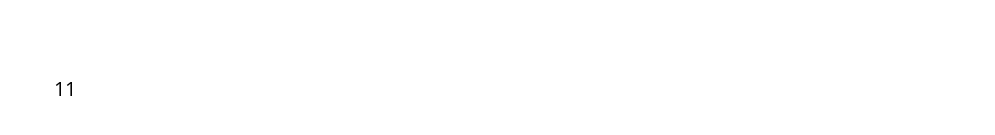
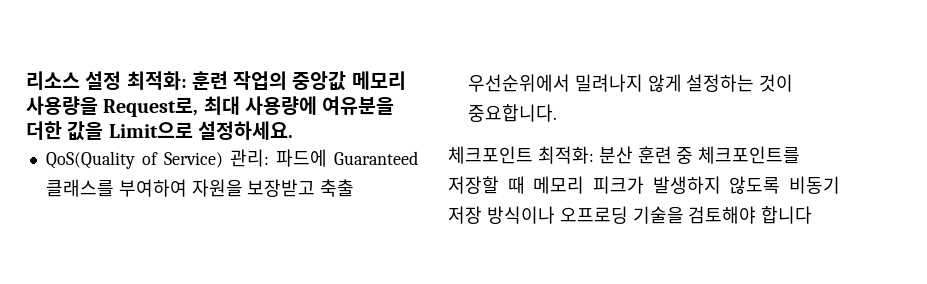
- 11
+ 리소스 설정 최적화: 훈련 작업의 중앙값 메모리 사용량을 Request로, 최대 사용량에 여유분을 더한 값을 Limit으로 설정하세요.
+ QoS(Quality of Service) 관리: 파드에 Guaranteed 클래스를 부여하여 자원을 보장받고 축출 우선순위에서 밀려나지 않게 설정하는 것이 중요합니다.
+ 체크포인트 최적화: 분산 훈련 중 체크포인트를 저장할 때 메모리 피크가 발생하지 않도록 비동기 저장 방식이나 오프로딩 기술을 검토해야 합니다

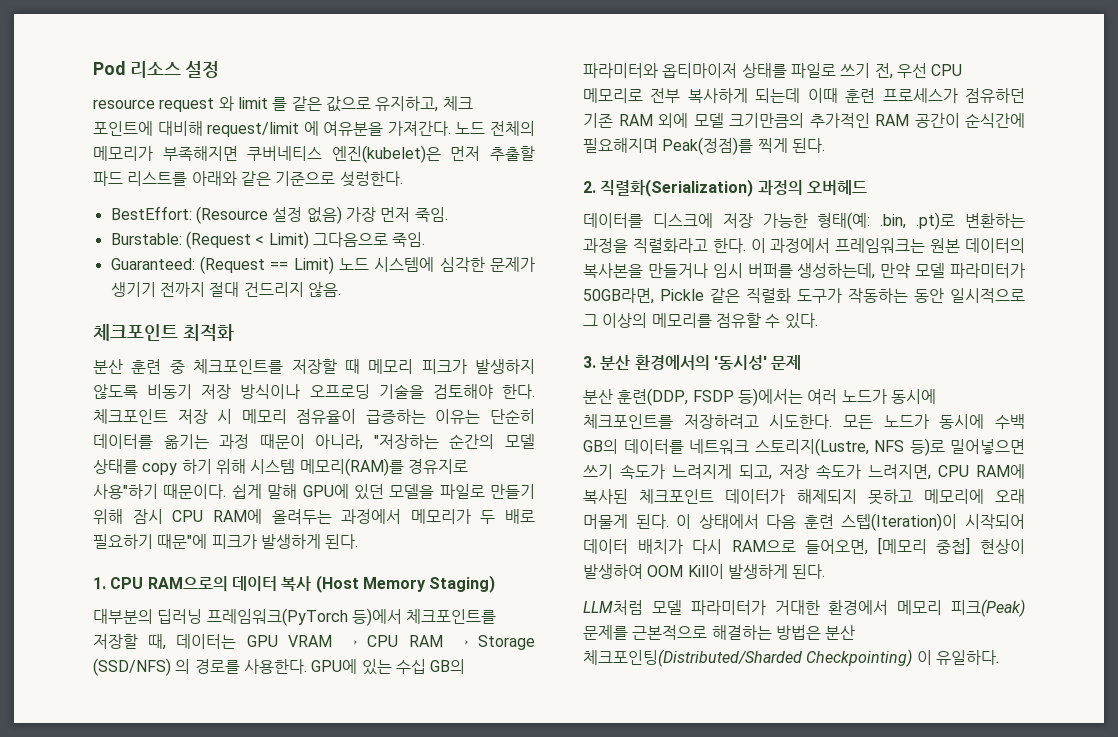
- 리소스 설정 최적화: 훈련 작업의 중앙값 메모리 사용량을 Request로, 최대 사용량에 여유분을 더한 값을 Limit으로 설정하세요.
- QoS(Quality of Service) 관리: 파드에 Guaranteed 클래스를 부여하여 자원을 보장받고 축출 우선순위에서 밀려나지 않게 설정하는 것이 중요합니다.
- 체크포인트 최적화: 분산 훈련 중 체크포인트를 저장할 때 메모리 피크가 발생하지 않도록 비동기 저장 방식이나 오프로딩 기술을 검토해야 합니다
+ Pod 리소스 설정
+ resource request 와 limit 를 같은 값으로 유지하고, 체크 포인트에 대비해 request/limit 에 여유분을 가져간다. 노드 전체의 메모리가 부족해지면 쿠버네티스 엔진(kubelet)은 먼저 추출할 파드 리스트를 아래와 같은 기준으로 섲렁한다.
+ BestEffort: (Resource 설정 없음) 가장 먼저 죽임.
+ Burstable: (Request < Limit) 그다음으로 죽임.
+ Guaranteed: (Request == Limit) 노드 시스템에 심각한 문제가 생기기 전까지 절대 건드리지 않음.
+ 체크포인트 최적화
+ 분산 훈련 중 체크포인트를 저장할 때 메모리 피크가 발생하지 않도록 비동기 저장 방식이나 오프로딩 기술을 검토해야 한다. 체크포인트 저장 시 메모리 점유율이 급증하는 이유는 단순히 데이터를 옮기는 과정 때문이 아니라, "저장하는 순간의 모델 상태를 copy 하기 위해 시스템 메모리(RAM)를 경유지로 사용"하기 때문이다. 쉽게 말해 GPU에 있던 모델을 파일로 만들기 위해 잠시 CPU RAM에 올려두는 과정에서 메모리가 두 배로 필요하기 때문"에 피크가 발생하게 된다.
+ 1. CPU RAM으로의 데이터 복사 (Host Memory Staging)
+ 대부분의 딥러닝 프레임워크(PyTorch 등)에서 체크포인트를 저장할 때, 데이터는 GPU VRAM → CPU RAM → Storage (SSD/NFS) 의 경로를 사용한다. GPU에 있는 수십 GB의 파라미터와 옵티마이저 상태를 파일로 쓰기 전, 우선 CPU 메모리로 전부 복사하게 되는데 이때 훈련 프로세스가 점유하던 기존 RAM 외에 모델 크기만큼의 추가적인 RAM 공간이 순식간에 필요해지며 Peak(정점)를 찍게 된다.
+ 2. 직렬화(Serialization) 과정의 오버헤드
+ 데이터를 디스크에 저장 가능한 형태(예: .bin, .pt)로 변환하는 과정을 직렬화라고 한다. 이 과정에서 프레임워크는 원본 데이터의 복사본을 만들거나 임시 버퍼를 생성하는데, 만약 모델 파라미터가 50GB라면, Pickle 같은 직렬화 도구가 작동하는 동안 일시적으로 그 이상의 메모리를 점유할 수 있다.
+ 3. 분산 환경에서의 '동시성' 문제
+ 분산 훈련(DDP, FSDP 등)에서는 여러 노드가 동시에 체크포인트를 저장하려고 시도한다. 모든 노드가 동시에 수백 GB의 데이터를 네트워크 스토리지(Lustre, NFS 등)로 밀어넣으면 쓰기 속도가 느려지게 되고, 저장 속도가 느려지면, CPU RAM에 복사된 체크포인트 데이터가 해제되지 못하고 메모리에 오래 머물게 된다. 이 상태에서 다음 훈련 스텝(Iteration)이 시작되어 데이터 배치가 다시 RAM으로 들어오면, [메모리 중첩] 현상이 발생하여 OOM Kill이 발생하게 된다.
+ LLM처럼 모델 파라미터가 거대한 환경에서 메모리 피크(Peak) 문제를 근본적으로 해결하는 방법은 분산 체크포인팅(Distributed/Sharded Checkpointing) 이 유일하다.

